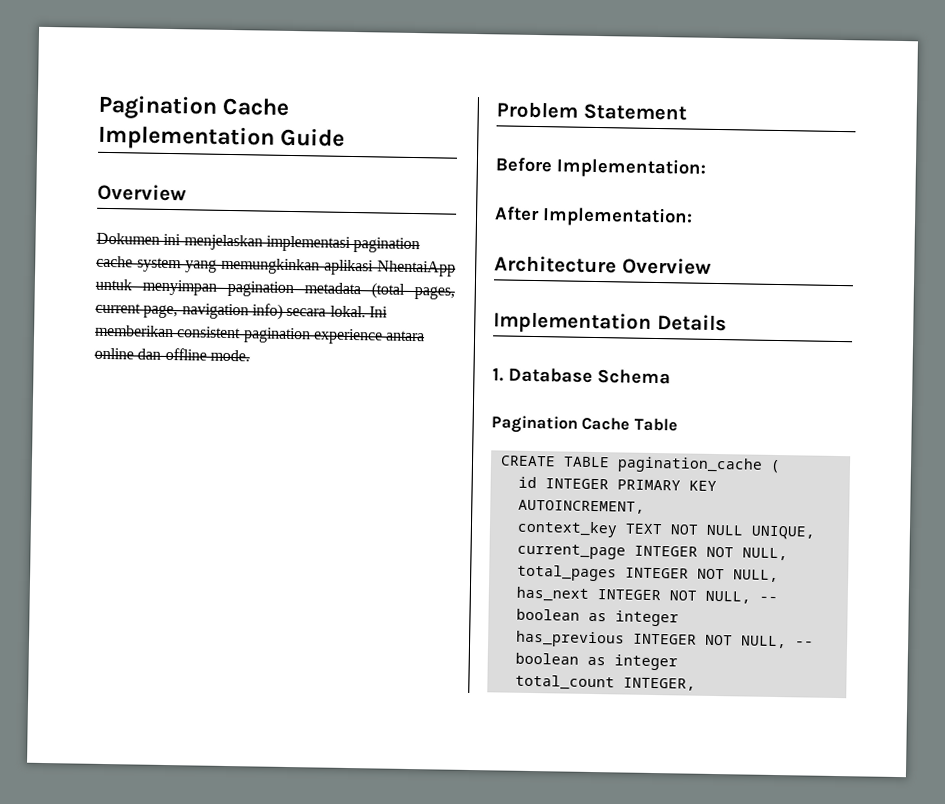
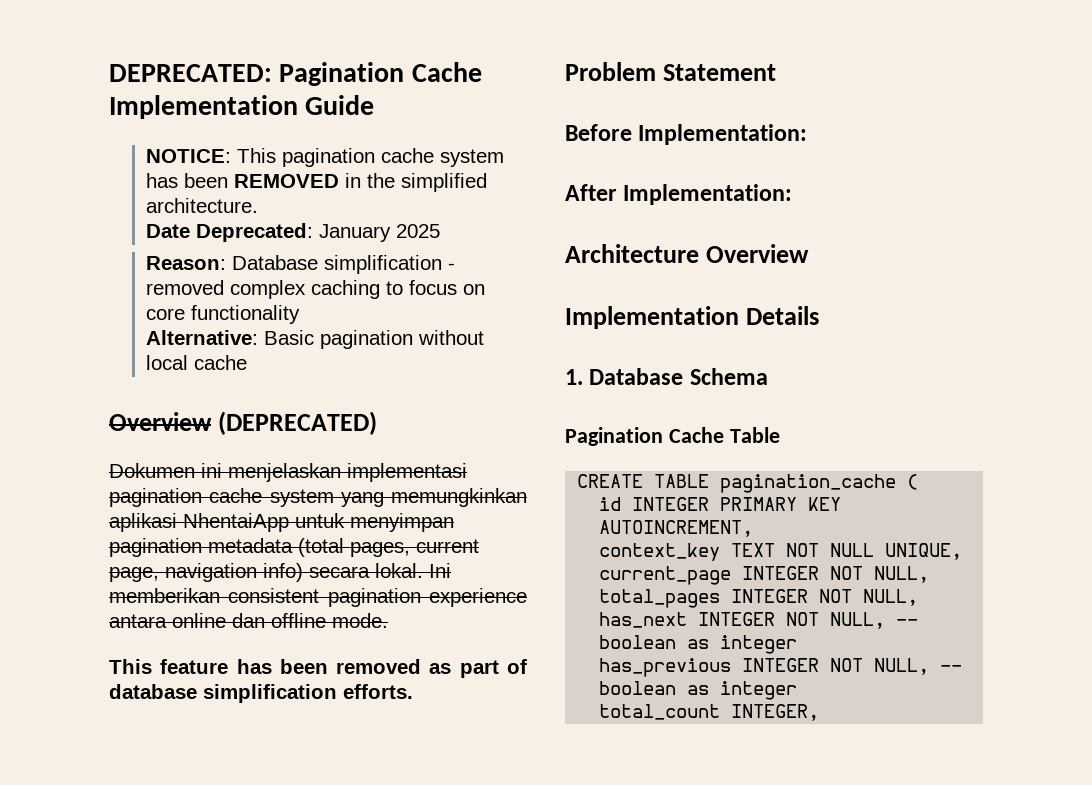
- Pagination Cache Implementation Guide
- Overview
+ DEPRECATED: Pagination Cache Implementation Guide
+ NOTICE: This pagination cache system has been REMOVED in the simplified architecture.
+ Date Deprecated: January 2025
+ Reason: Database simplification - removed complex caching to focus on core functionality
+ Alternative: Basic pagination without local cache
+ Overview (DEPRECATED)
+ This feature has been removed as part of database simplification efforts.

